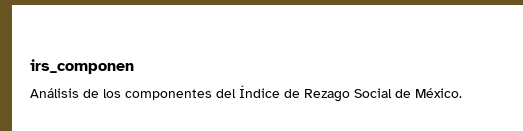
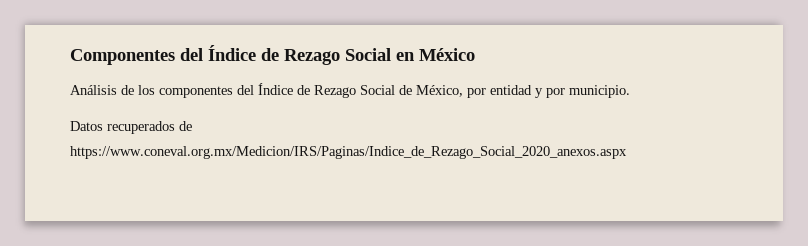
- irs_componen
+ Componentes del Índice de Rezago Social en México
- Análisis de los componentes del Índice de Rezago Social de México.
+ Análisis de los componentes del Índice de Rezago Social de México, por entidad y por municipio.
+ Datos recuperados de https://www.coneval.org.mx/Medicion/IRS/Paginas/Indice_de_Rezago_Social_2020_anexos.aspx

